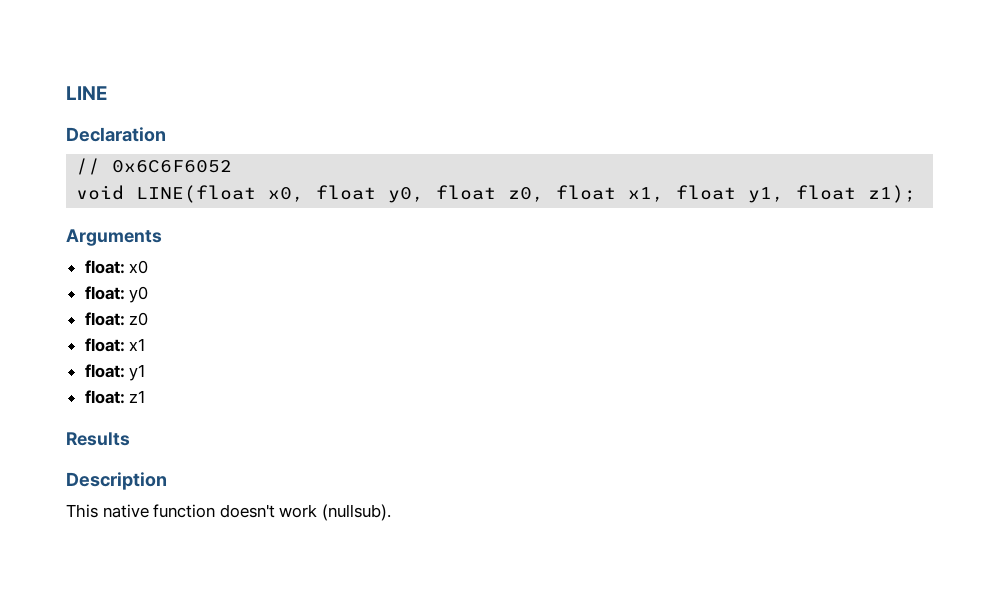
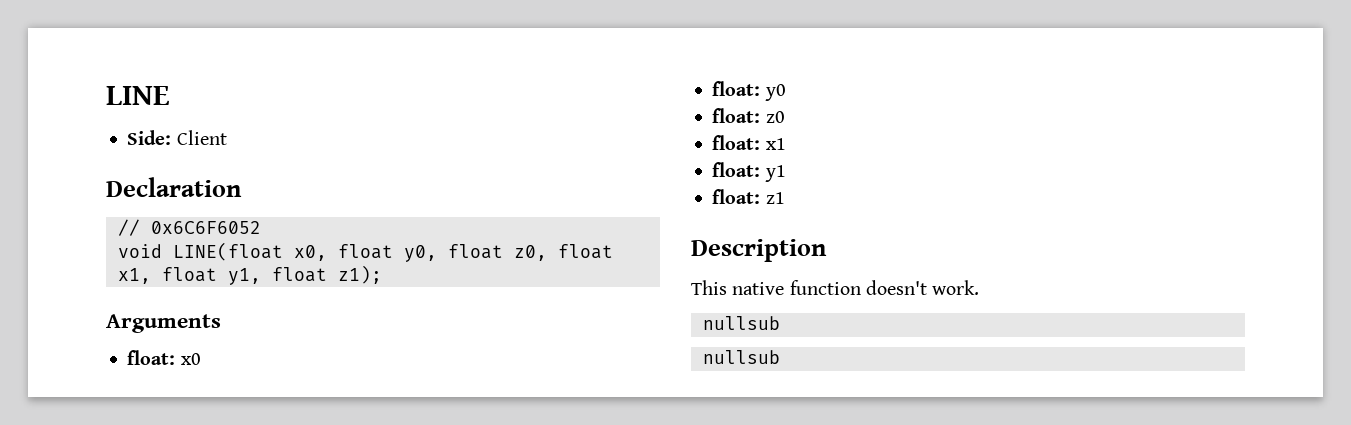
+ Side: Client
- Results
- This native function doesn't work (nullsub).
+ This native function doesn't work.
+ nullsub
+ nullsub

